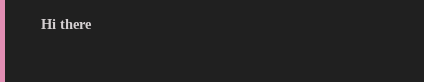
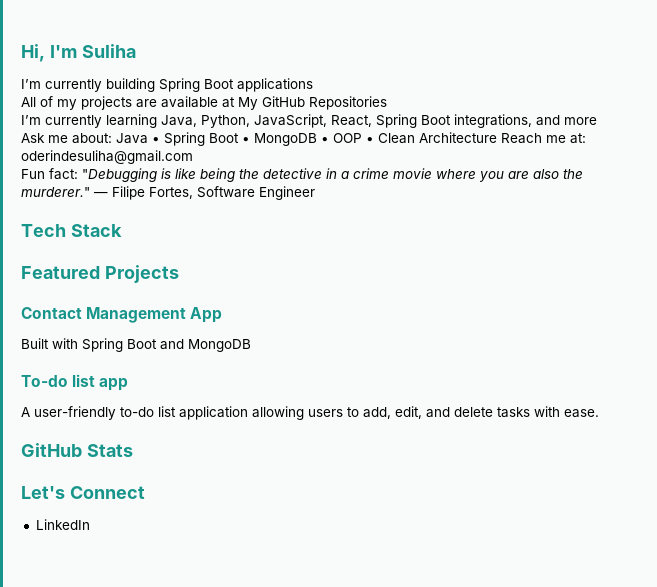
- Hi there
+ Hi, I'm Suliha
+ I’m currently building Spring Boot applications
+ All of my projects are available at My GitHub Repositories
+ I’m currently learning Java, Python, JavaScript, React, Spring Boot integrations, and more
+ Ask me about: Java • Spring Boot • MongoDB • OOP • Clean Architecture Reach me at: oderindesuliha@gmail.com
+ Fun fact: "Debugging is like being the detective in a crime movie where you are also the murderer." — Filipe Fortes, Software Engineer
+ Tech Stack
+ Featured Projects
+ Contact Management App
+ Built with Spring Boot and MongoDB
+ To-do list app
+ A user-friendly to-do list application allowing users to add, edit, and delete tasks with ease.
+ GitHub Stats
+ Let's Connect
+ LinkedIn

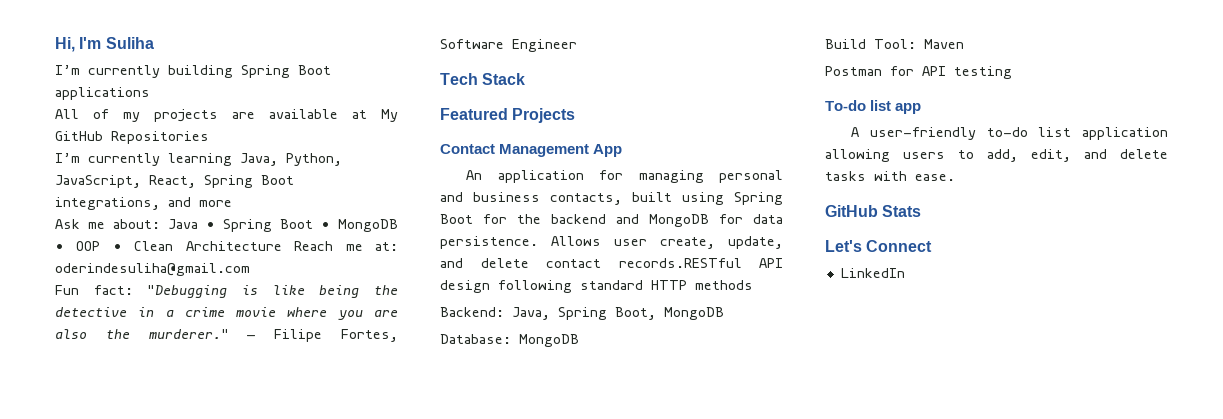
- Built with Spring Boot and MongoDB
+ An application for managing personal and business contacts, built using Spring Boot for the backend and MongoDB for data persistence. Allows user create, update, and delete contact records.RESTful API design following standard HTTP methods
+ Backend: Java, Spring Boot, MongoDB
+ Database: MongoDB
+ Build Tool: Maven
+ Postman for API testing

